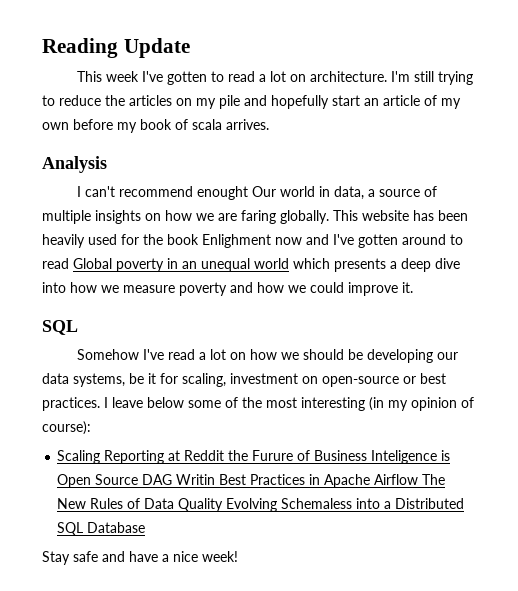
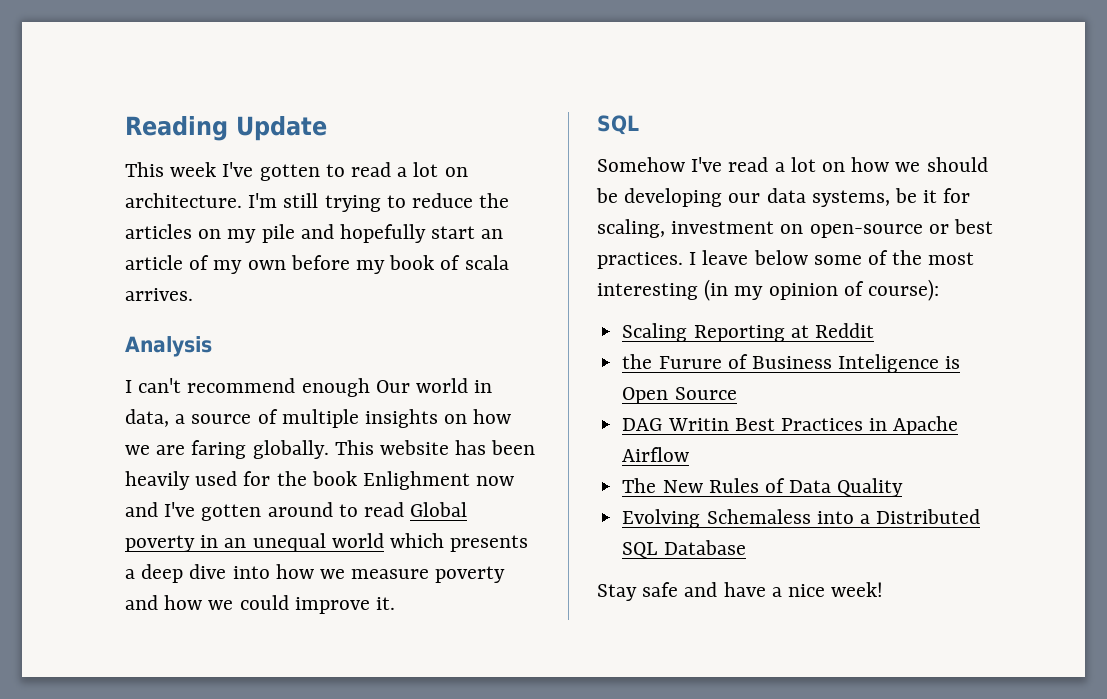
- I can't recommend enought Our world in data, a source of multiple insights on how we are faring globally.
+ I can't recommend enough Our world in data, a source of multiple insights on how we are faring globally.
- Scaling Reporting at Reddit the Furure of Business Inteligence is Open Source DAG Writin Best Practices in Apache Airflow The New Rules of Data Quality Evolving Schemaless into a Distributed SQL Database
+ Scaling Reporting at Reddit
+ the Furure of Business Inteligence is Open Source
+ DAG Writin Best Practices in Apache Airflow
+ The New Rules of Data Quality
+ Evolving Schemaless into a Distributed SQL Database

